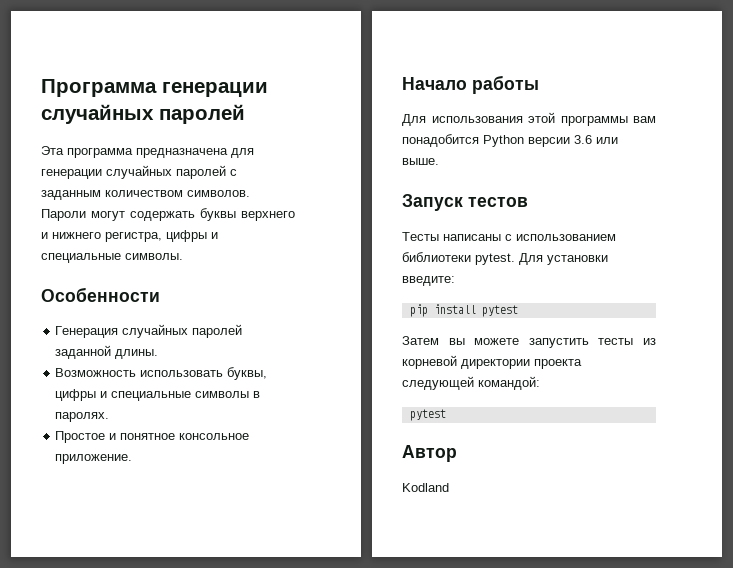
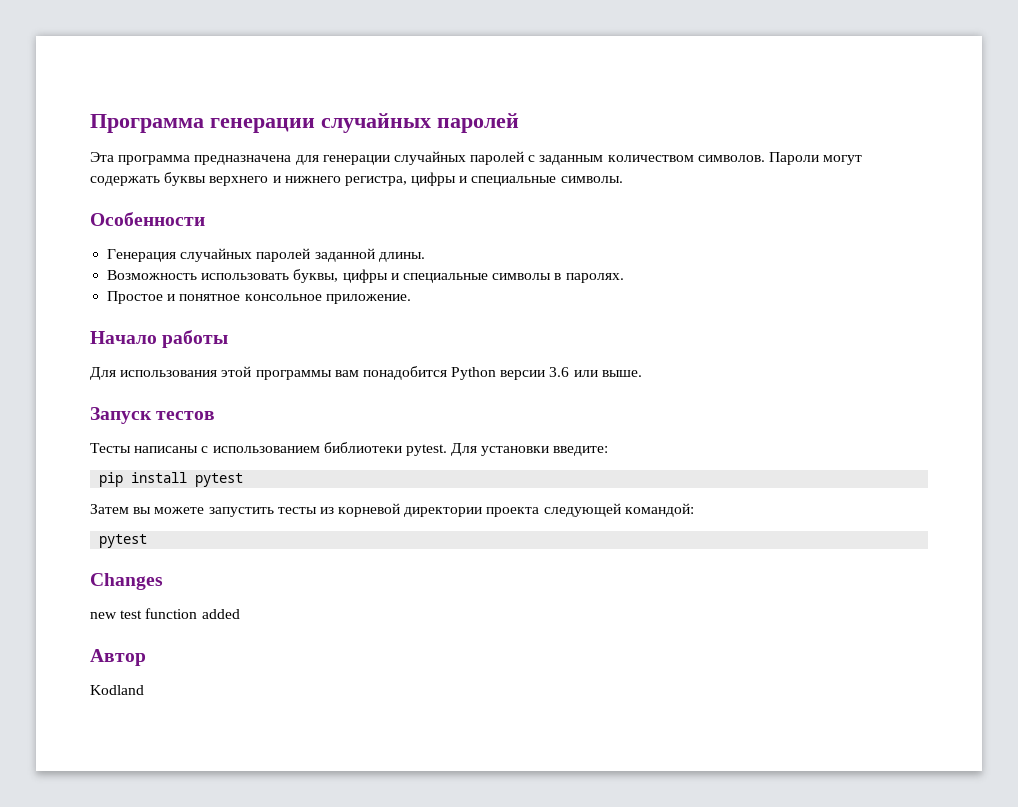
+ Changes
+ new test function added

